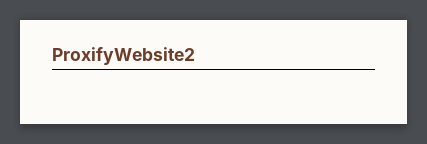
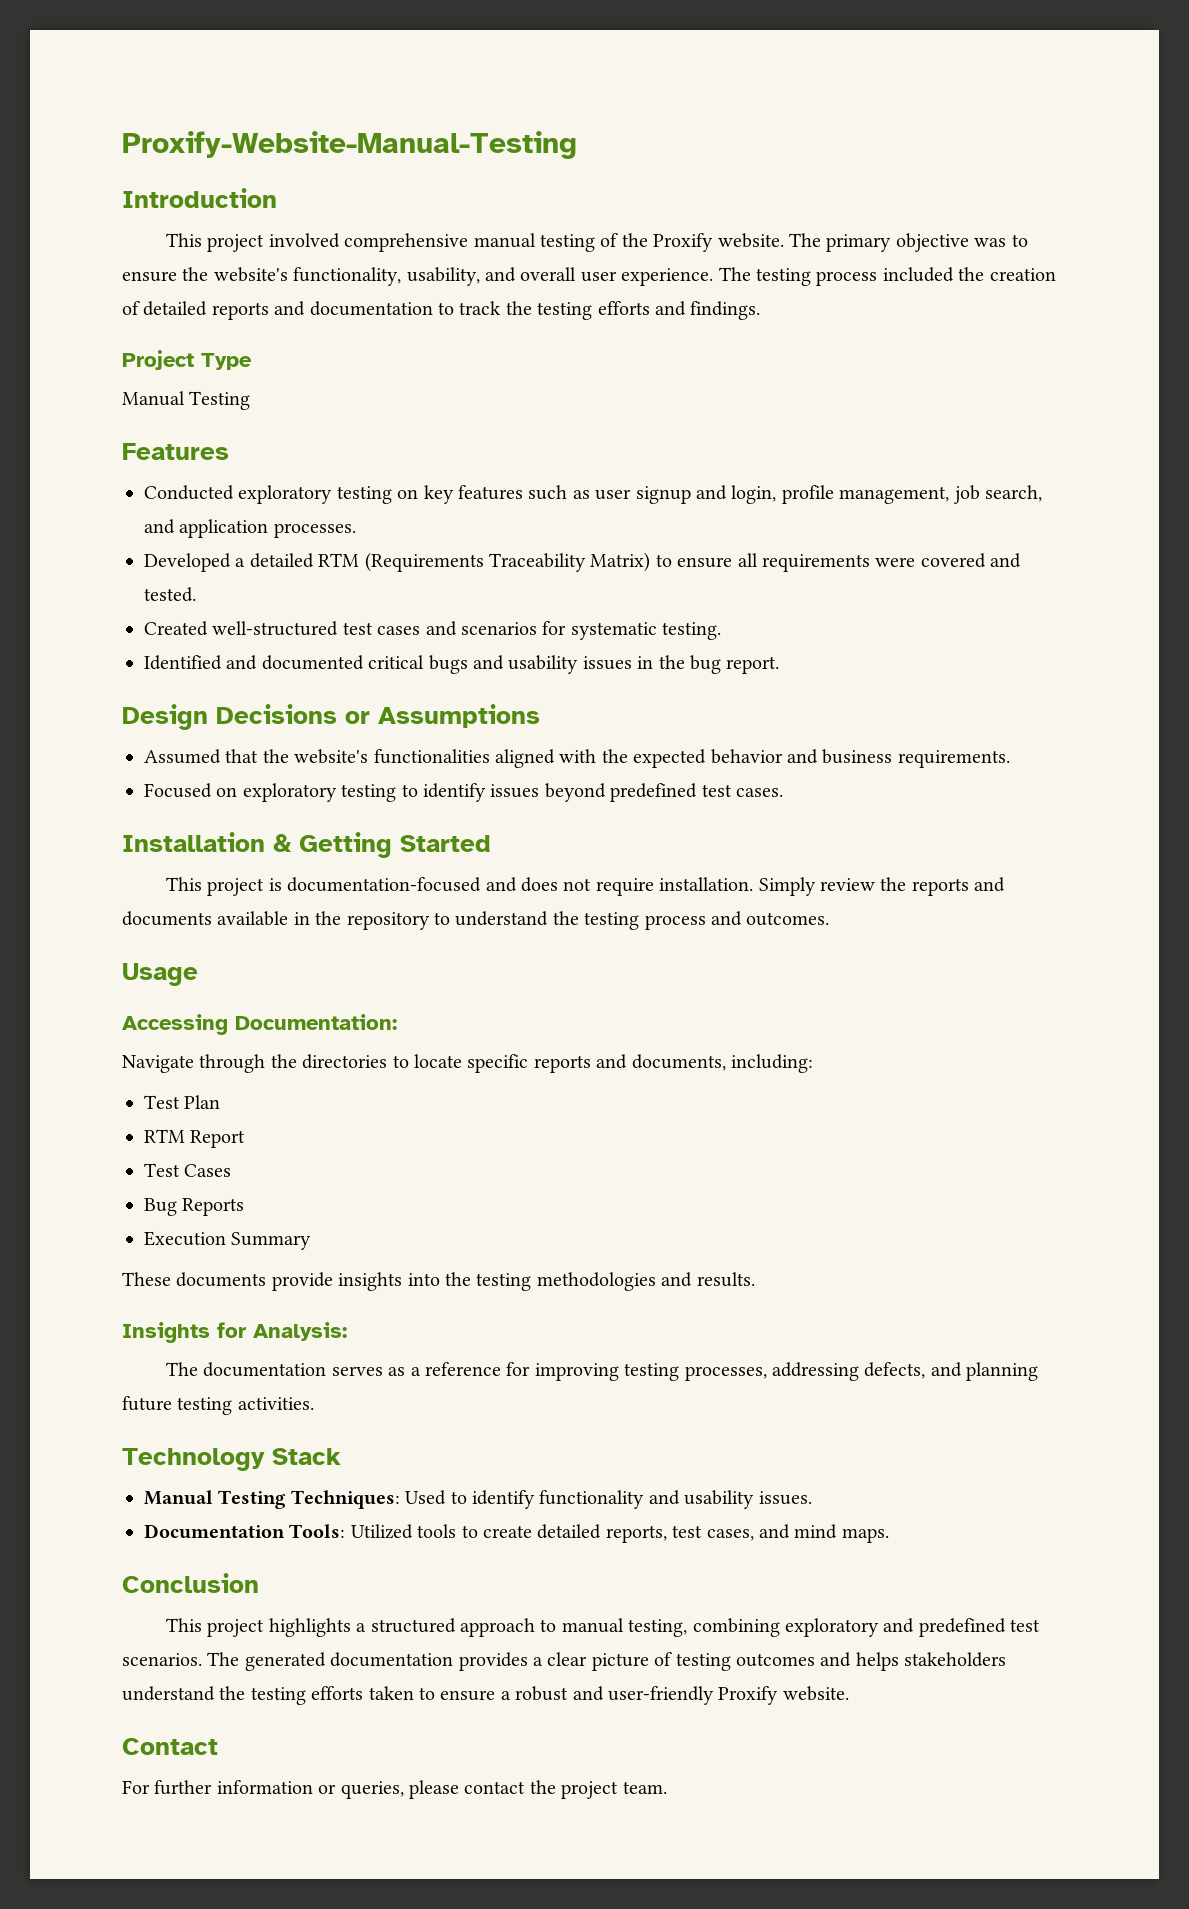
- ProxifyWebsite2
+ Proxify-Website-Manual-Testing
+ Introduction
+ This project involved comprehensive manual testing of the Proxify website. The primary objective was to ensure the website's functionality, usability, and overall user experience. The testing process included the creation of detailed reports and documentation to track the testing efforts and findings.
+ Project Type
+ Manual Testing
+ Features
+ Conducted exploratory testing on key features such as user signup and login, profile management, job search, and application processes.
+ Developed a detailed RTM (Requirements Traceability Matrix) to ensure all requirements were covered and tested.
+ Created well-structured test cases and scenarios for systematic testing.
+ Identified and documented critical bugs and usability issues in the bug report.
+ Design Decisions or Assumptions
+ Assumed that the website's functionalities aligned with the expected behavior and business requirements.
+ Focused on exploratory testing to identify issues beyond predefined test cases.
+ Installation & Getting Started
+ This project is documentation-focused and does not require installation. Simply review the reports and documents available in the repository to understand the testing process and outcomes.
+ Usage
+ Accessing Documentation:
+ Navigate through the directories to locate specific reports and documents, including:
+ Test Plan
+ RTM Report
+ Test Cases
+ Bug Reports
+ Execution Summary
+ These documents provide insights into the testing methodologies and results.
+ Insights for Analysis:
+ The documentation serves as a reference for improving testing processes, addressing defects, and planning future testing activities.
+ Technology Stack
+ Manual Testing Techniques: Used to identify functionality and usability issues.
+ Documentation Tools: Utilized tools to create detailed reports, test cases, and mind maps.
+ Conclusion
+ This project highlights a structured approach to manual testing, combining exploratory and predefined test scenarios. The generated documentation provides a clear picture of testing outcomes and helps stakeholders understand the testing efforts taken to ensure a robust and user-friendly Proxify website.
+ Contact
+ For further information or queries, please contact the project team.

